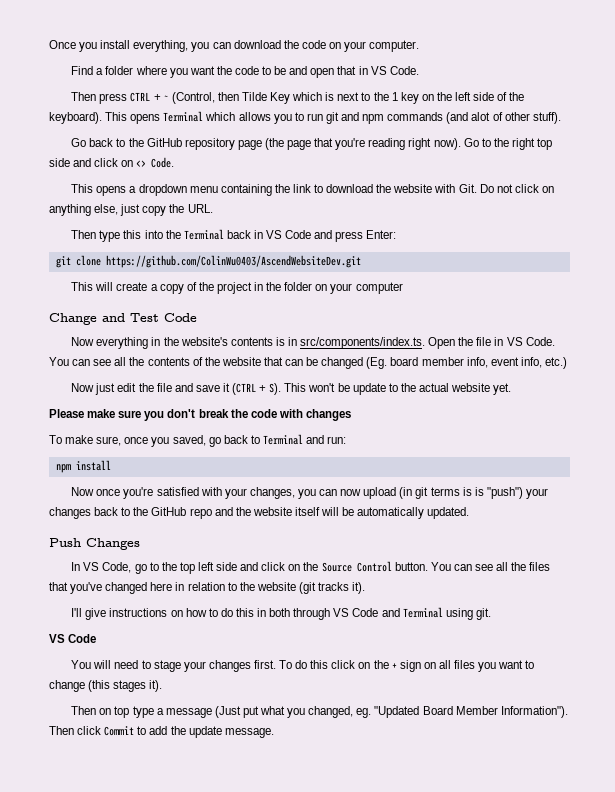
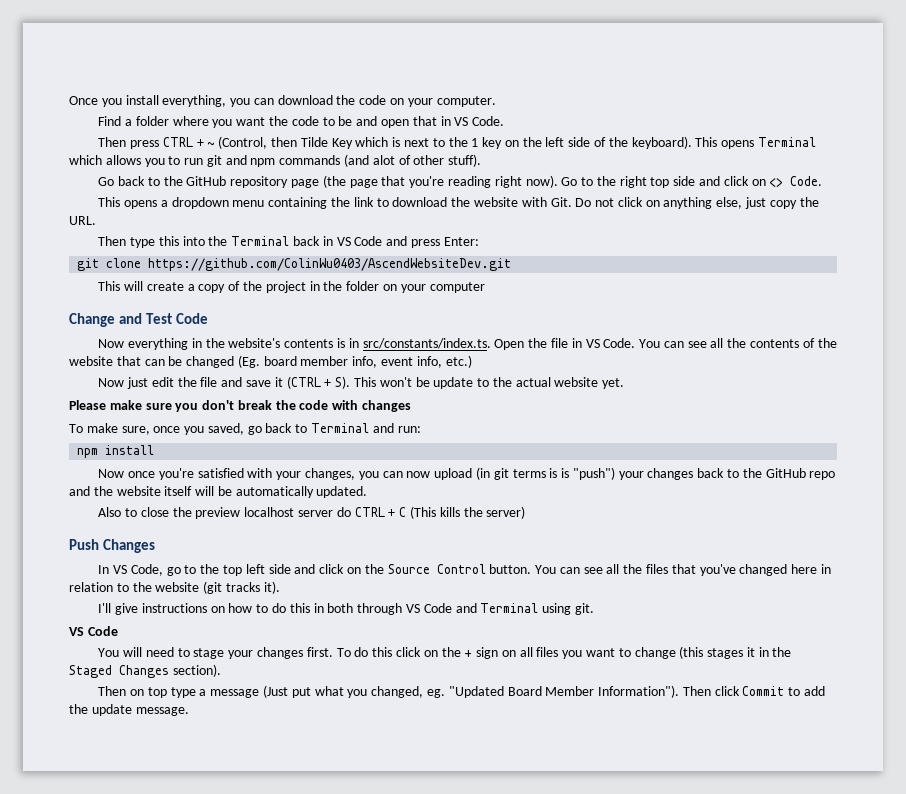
- Now everything in the website's contents is in src/components/index.ts. Open the file in VS Code.
+ Now everything in the website's contents is in src/constants/index.ts. Open the file in VS Code.
+ Also to close the preview localhost server do CTRL + C (This kills the server)
- To do this click on the + sign on all files you want to change (this stages it).
+ To do this click on the + sign on all files you want to change (this stages it in the Staged Changes section).

